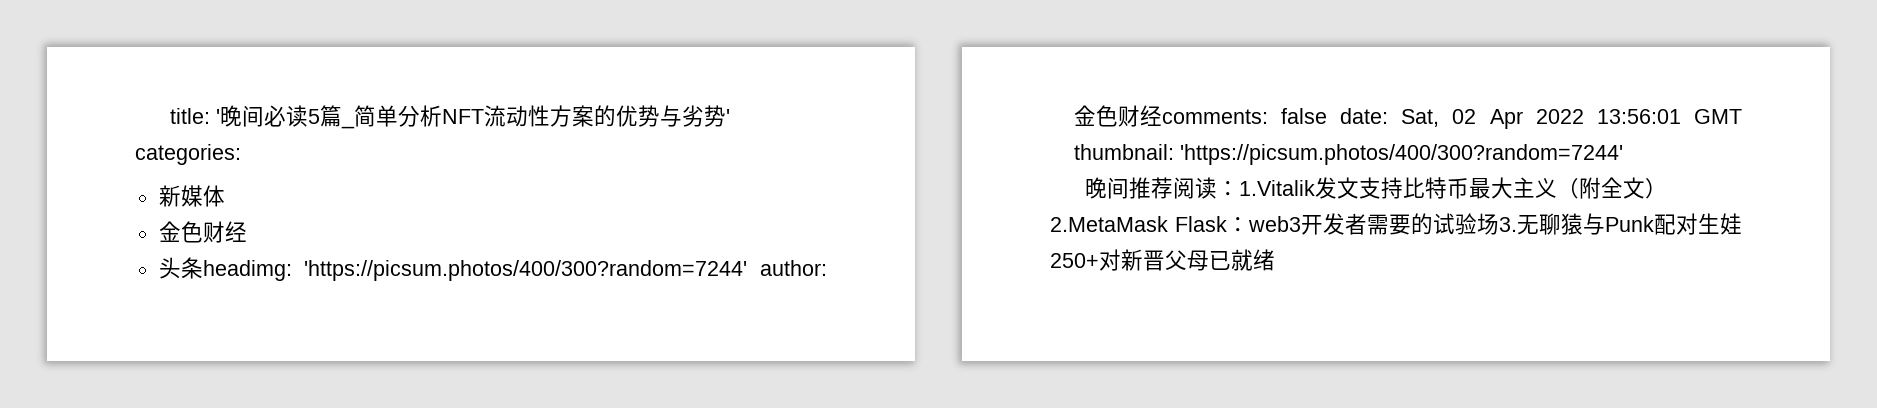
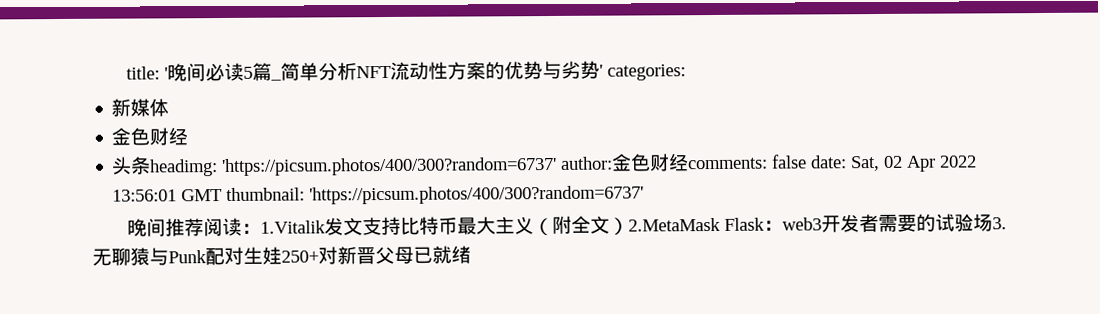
- 头条headimg: 'https://picsum.photos/400/300?random=7244' author:金色财经comments: false date: Sat, 02 Apr 2022 13:56:01 GMT thumbnail: 'https://picsum.photos/400/300?random=7244'
+ 头条headimg: 'https://picsum.photos/400/300?random=6737' author:金色财经comments: false date: Sat, 02 Apr 2022 13:56:01 GMT thumbnail: 'https://picsum.photos/400/300?random=6737'

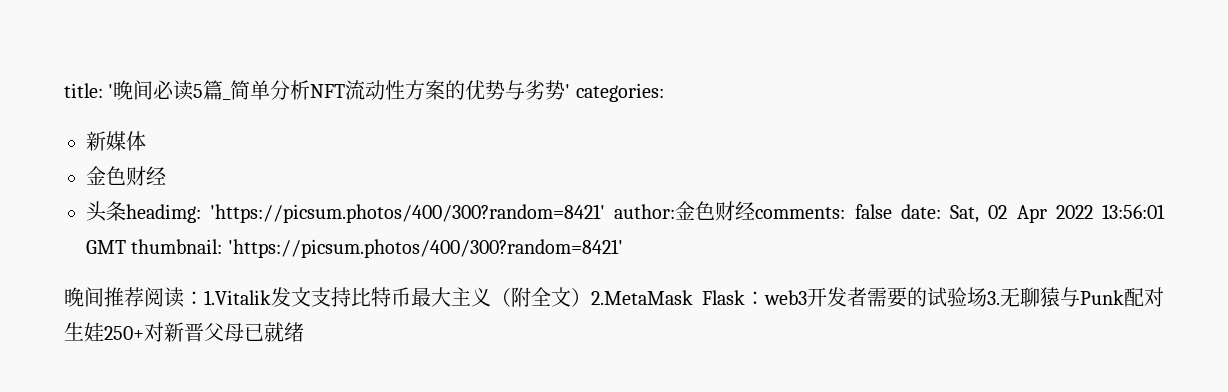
- 头条headimg: 'https://picsum.photos/400/300?random=6737' author:金色财经comments: false date: Sat, 02 Apr 2022 13:56:01 GMT thumbnail: 'https://picsum.photos/400/300?random=6737'
+ 头条headimg: 'https://picsum.photos/400/300?random=8421' author:金色财经comments: false date: Sat, 02 Apr 2022 13:56:01 GMT thumbnail: 'https://picsum.photos/400/300?random=8421'

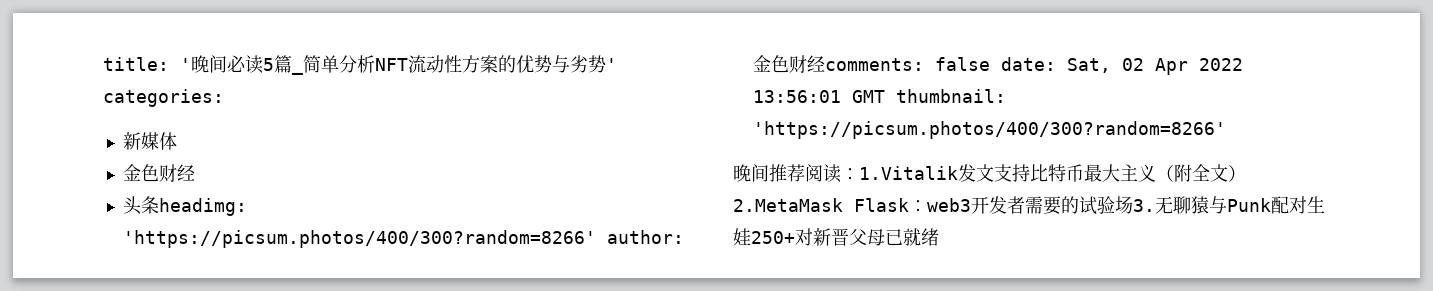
- 头条headimg: 'https://picsum.photos/400/300?random=8421' author:金色财经comments: false date: Sat, 02 Apr 2022 13:56:01 GMT thumbnail: 'https://picsum.photos/400/300?random=8421'
+ 头条headimg: 'https://picsum.photos/400/300?random=8266' author:金色财经comments: false date: Sat, 02 Apr 2022 13:56:01 GMT thumbnail: 'https://picsum.photos/400/300?random=8266'

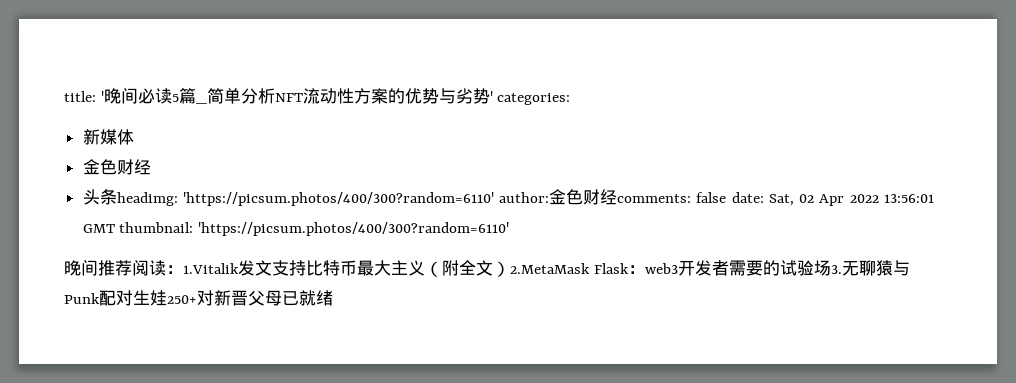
- 头条headimg: 'https://picsum.photos/400/300?random=8266' author:金色财经comments: false date: Sat, 02 Apr 2022 13:56:01 GMT thumbnail: 'https://picsum.photos/400/300?random=8266'
+ 头条headimg: 'https://picsum.photos/400/300?random=6110' author:金色财经comments: false date: Sat, 02 Apr 2022 13:56:01 GMT thumbnail: 'https://picsum.photos/400/300?random=6110'

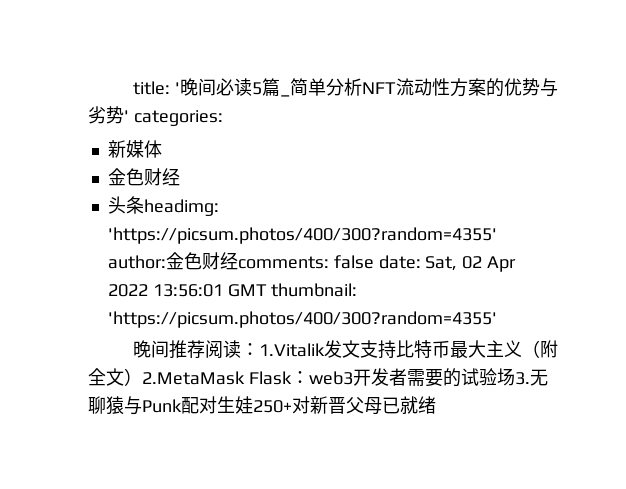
- 头条headimg: 'https://picsum.photos/400/300?random=6110' author:金色财经comments: false date: Sat, 02 Apr 2022 13:56:01 GMT thumbnail: 'https://picsum.photos/400/300?random=6110'
+ 头条headimg: 'https://picsum.photos/400/300?random=4355' author:金色财经comments: false date: Sat, 02 Apr 2022 13:56:01 GMT thumbnail: 'https://picsum.photos/400/300?random=4355'

